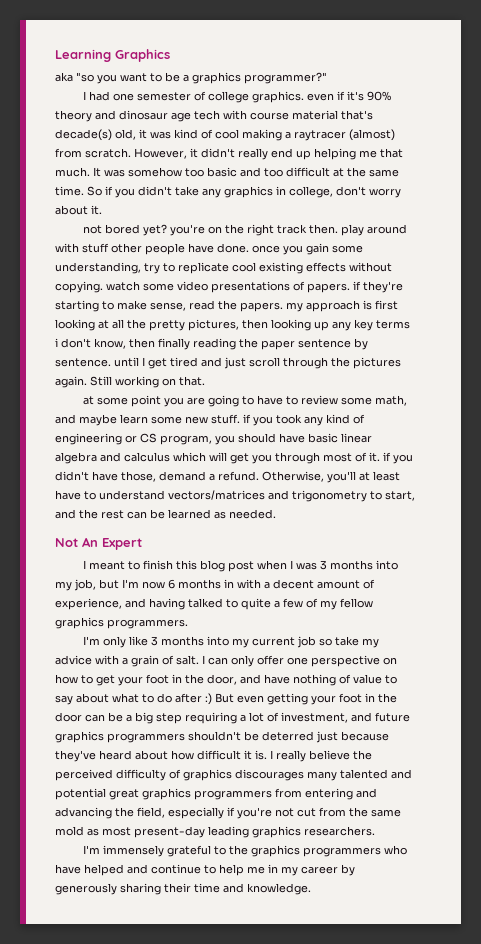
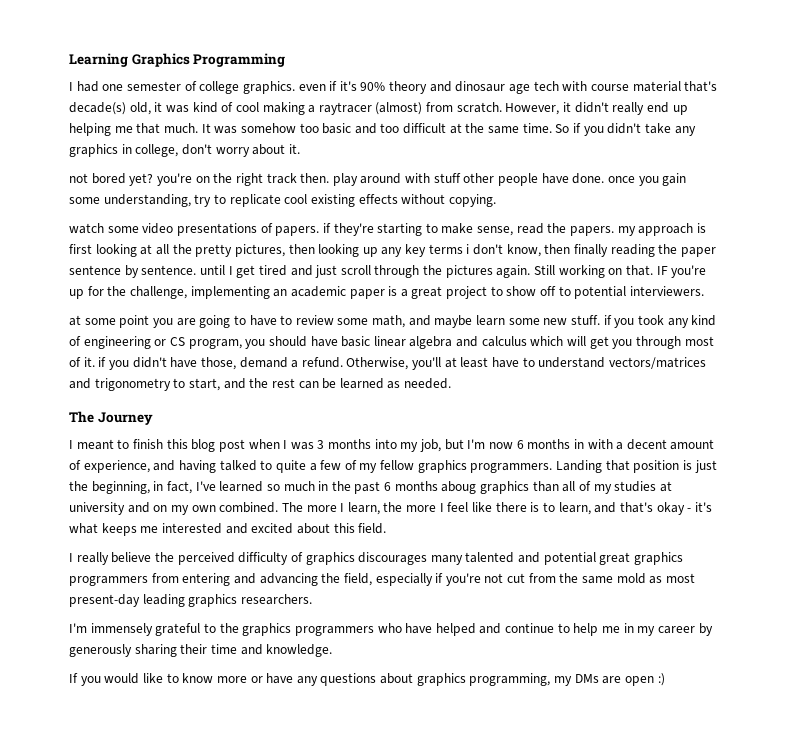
- Learning Graphics
- aka "so you want to be a graphics programmer?"
+ Learning Graphics Programming
- not bored yet? you're on the right track then. play around with stuff other people have done. once you gain some understanding, try to replicate cool existing effects without copying. watch some video presentations of papers. if they're starting to make sense, read the papers. my approach is first looking at all the pretty pictures, then looking up any key terms i don't know, then finally reading the paper sentence by sentence. until I get tired and just scroll through the pictures again.
+ not bored yet? you're on the right track then. play around with stuff other people have done. once you gain some understanding, try to replicate cool existing effects without copying.
+ watch some video presentations of papers. if they're starting to make sense, read the papers. my approach is first looking at all the pretty pictures, then looking up any key terms i don't know, then finally reading the paper sentence by sentence. until I get tired and just scroll through the pictures again.
+ IF you're up for the challenge, implementing an academic paper is a great project to show off to potential interviewers.
- Not An Expert
+ The Journey
- I meant to finish this blog post when I was 3 months into my job, but I'm now 6 months in with a decent amount of experience, and having talked to quite a few of my fellow graphics programmers.
- I'm only like 3 months into my current job so take my advice with a grain of salt. I can only offer one perspective on how to get your foot in the door, and have nothing of value to say about what to do after :) But even getting your foot in the door can be a big step requiring a lot of investment, and future graphics programmers shouldn't be deterred just because they've heard about how difficult it is. I really believe the perceived difficulty of graphics discourages many talented and potential great graphics programmers from entering and advancing the field, especially if you're not cut from the same mold as most present-day leading graphics researchers.
+ I meant to finish this blog post when I was 3 months into my job, but I'm now 6 months in with a decent amount of experience, and having talked to quite a few of my fellow graphics programmers. Landing that position is just the beginning, in fact, I've learned so much in the past 6 months aboug graphics than all of my studies at university and on my own combined. The more I learn, the more I feel like there is to learn, and that's okay - it's what keeps me interested and excited about this field.
+ I really believe the perceived difficulty of graphics discourages many talented and potential great graphics programmers from entering and advancing the field, especially if you're not cut from the same mold as most present-day leading graphics researchers.
+ If you would like to know more or have any questions about graphics programming, my DMs are open :)

